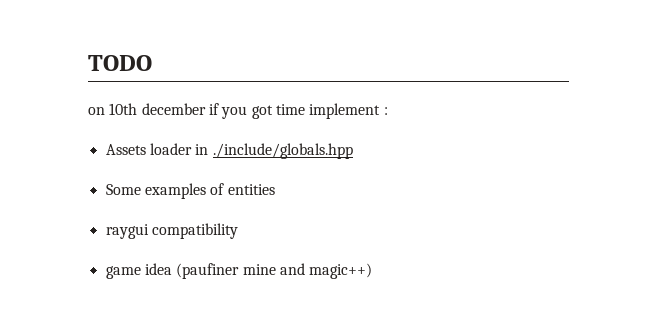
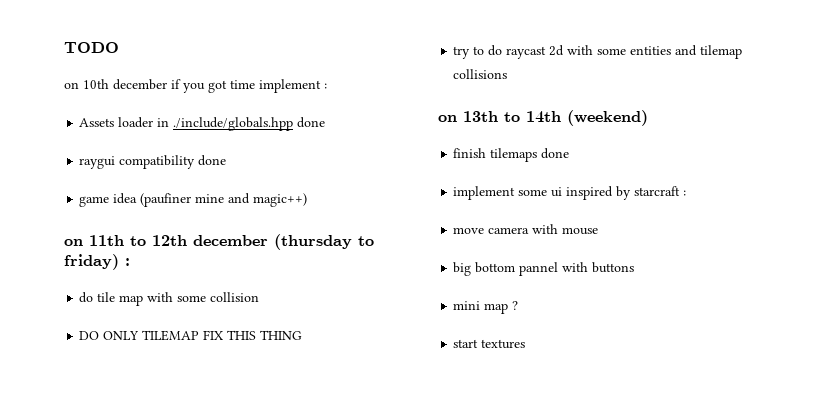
- Assets loader in ./include/globals.hpp
- Some examples of entities
+ Assets loader in ./include/globals.hpp done
- raygui compatibility
+ raygui compatibility done
+ on 11th to 12th december (thursday to friday) :
+ do tile map with some collision
+ DO ONLY TILEMAP FIX THIS THING
+ try to do raycast 2d with some entities and tilemap collisions
+ on 13th to 14th (weekend)
+ finish tilemaps done
+ implement some ui inspired by starcraft :
+ move camera with mouse
+ big bottom pannel with buttons
+ mini map ?
+ start textures

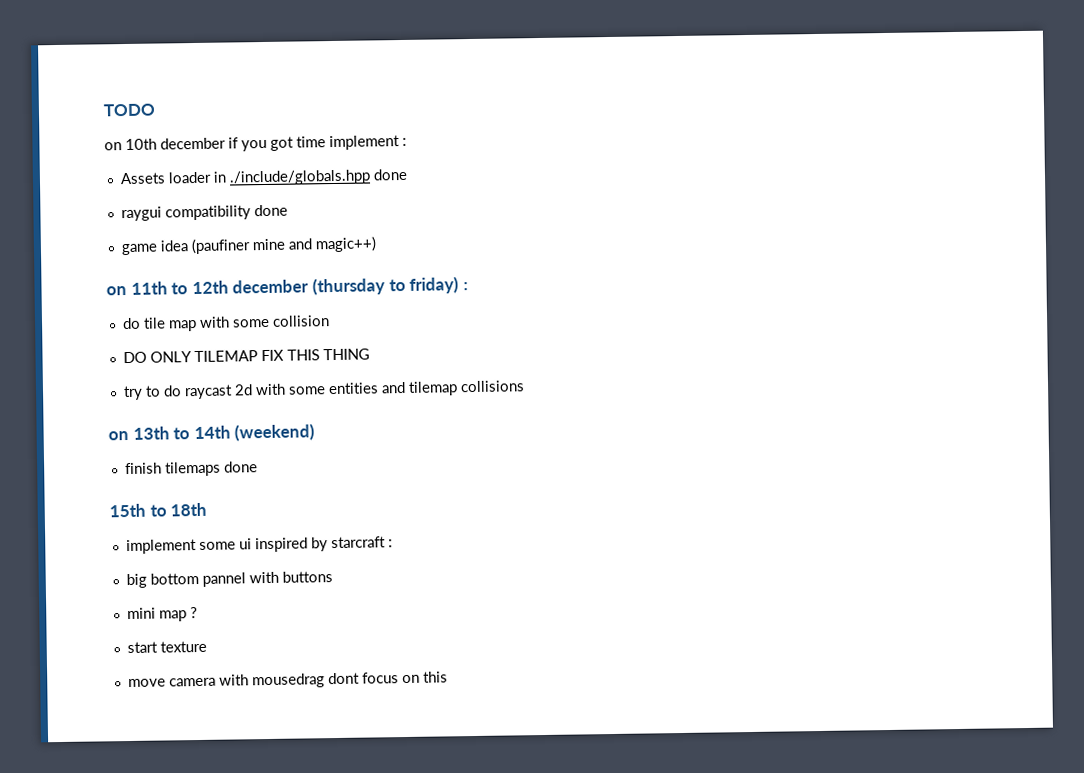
+ 15th to 18th
- move camera with mouse
- start textures
+ start texture
+ move camera with mousedrag dont focus on this

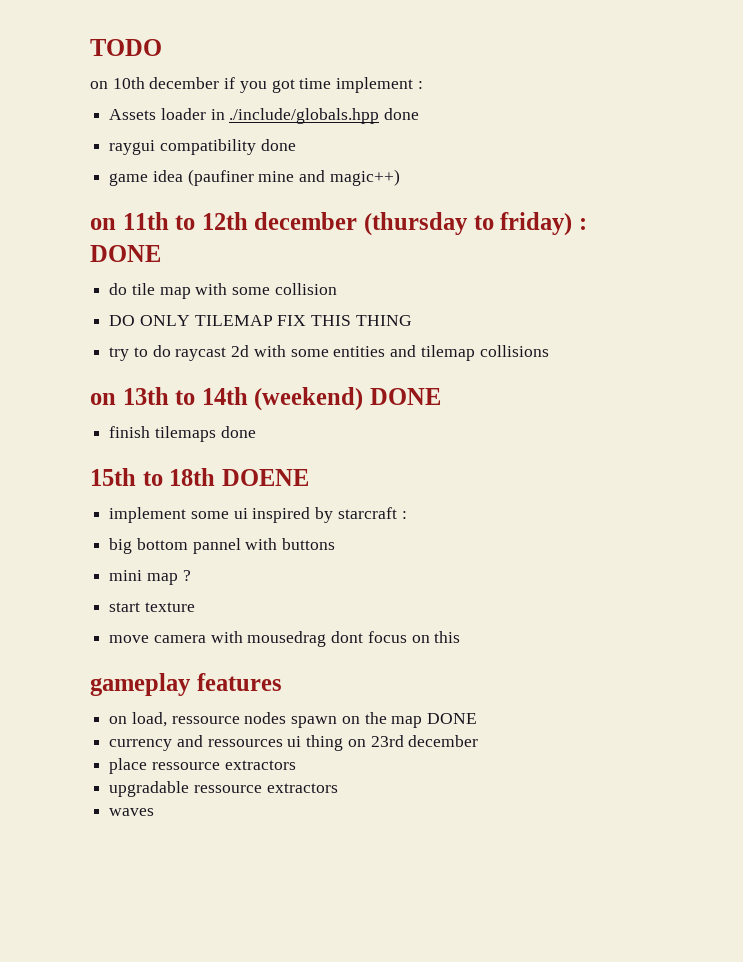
- on 11th to 12th december (thursday to friday) :
+ on 11th to 12th december (thursday to friday) : DONE
- on 13th to 14th (weekend)
+ on 13th to 14th (weekend) DONE
- 15th to 18th
+ 15th to 18th DOENE
+ gameplay features
+ on load, ressource nodes spawn on the map DONE
+ currency and ressources ui thing on 23rd december
+ place ressource extractors
+ upgradable ressource extractors
+ waves

